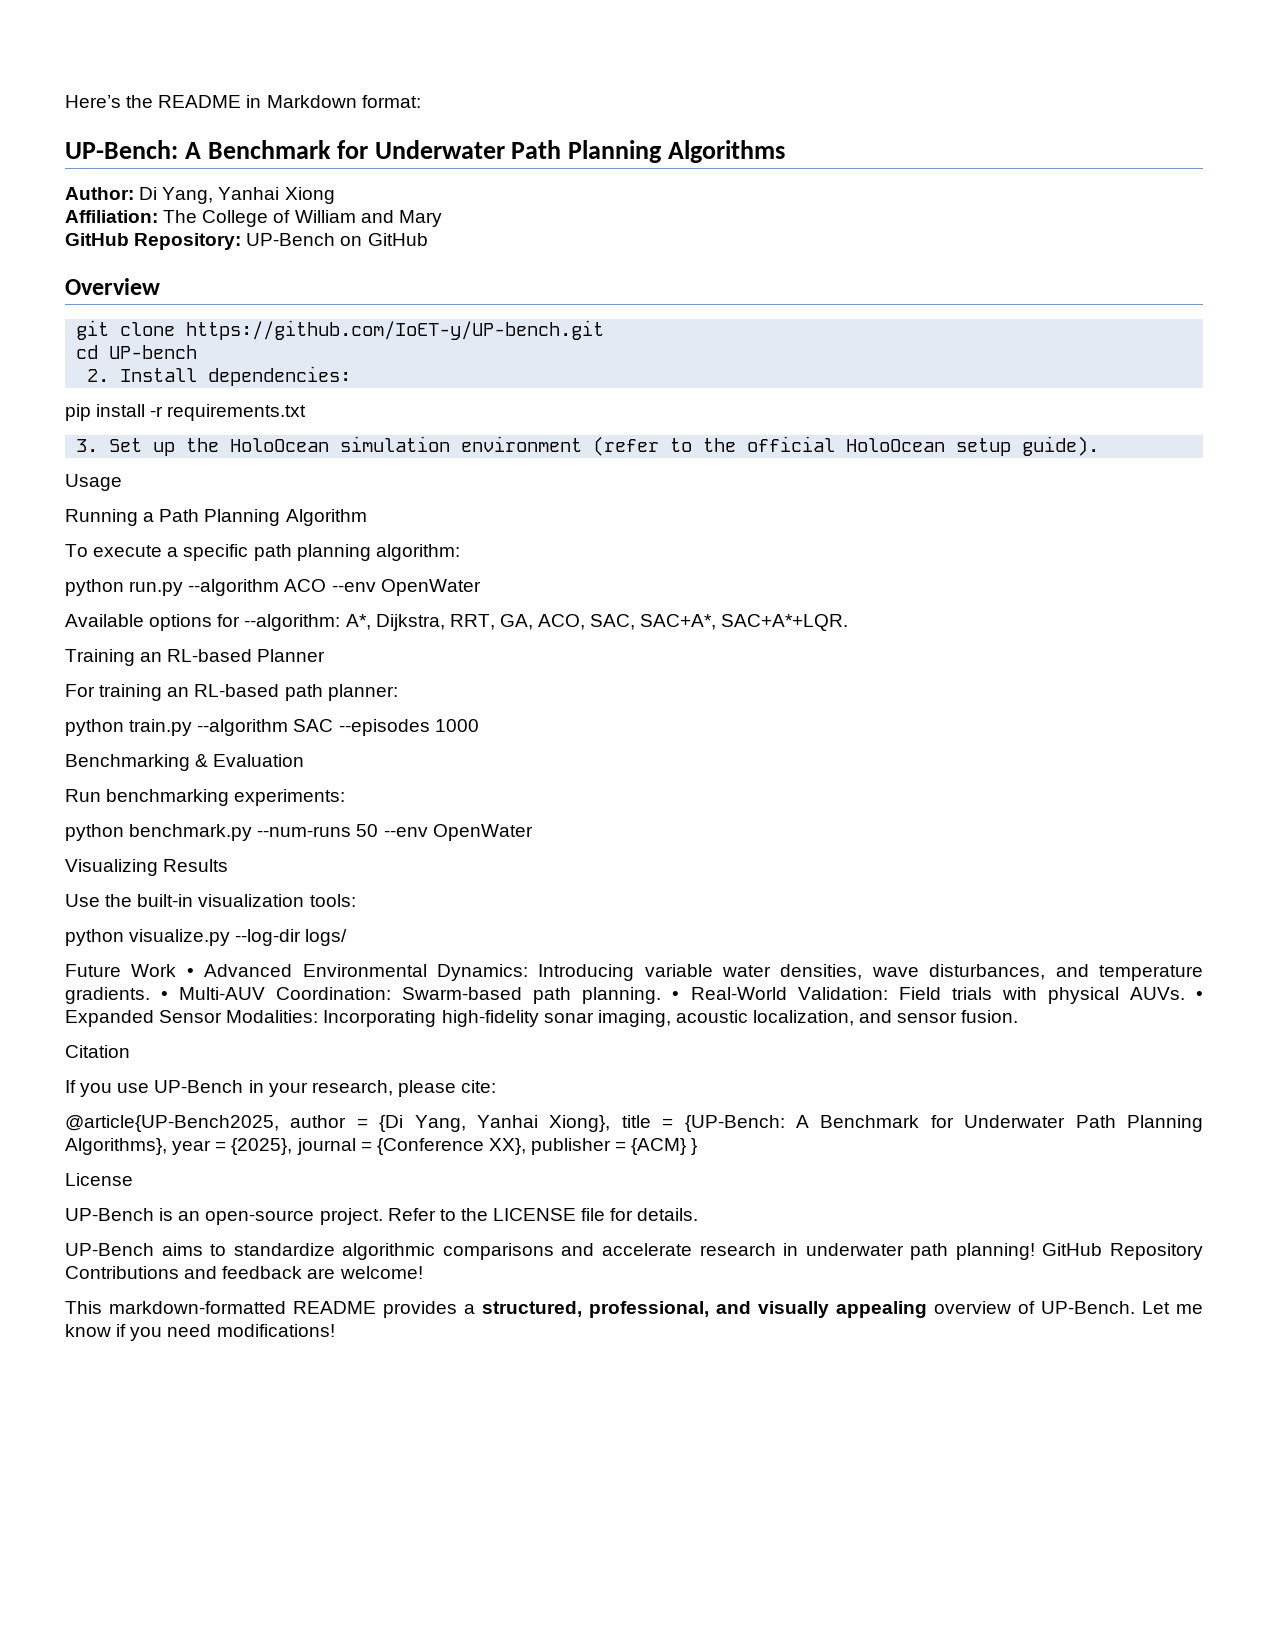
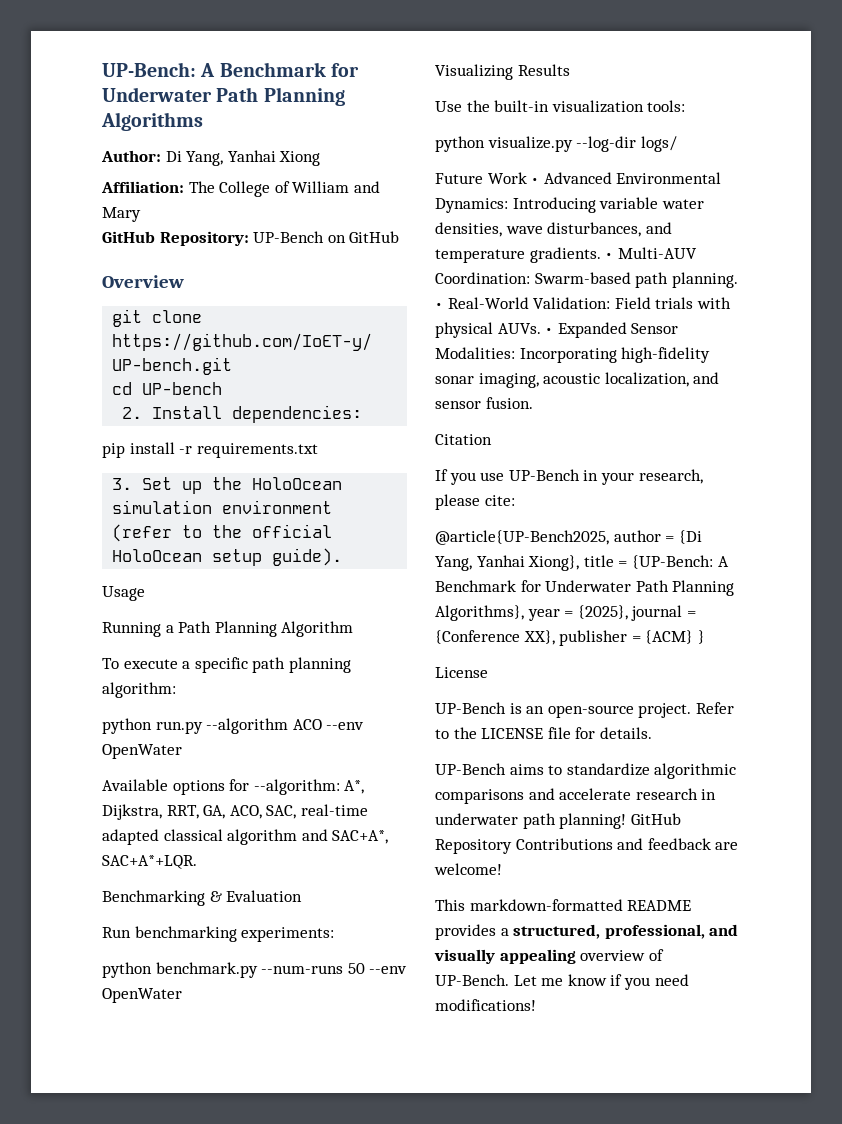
- Here’s the README in Markdown format:
- Available options for --algorithm: A*, Dijkstra, RRT, GA, ACO, SAC, SAC+A*, SAC+A*+LQR.
- Training an RL-based Planner
- For training an RL-based path planner:
- python train.py --algorithm SAC --episodes 1000
+ Available options for --algorithm: A*, Dijkstra, RRT, GA, ACO, SAC, real-time adapted classical algorithm and SAC+A*, SAC+A*+LQR.

